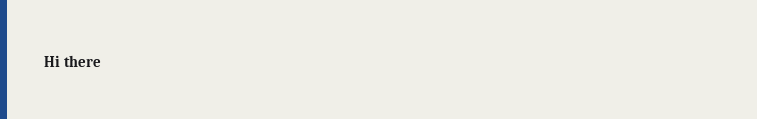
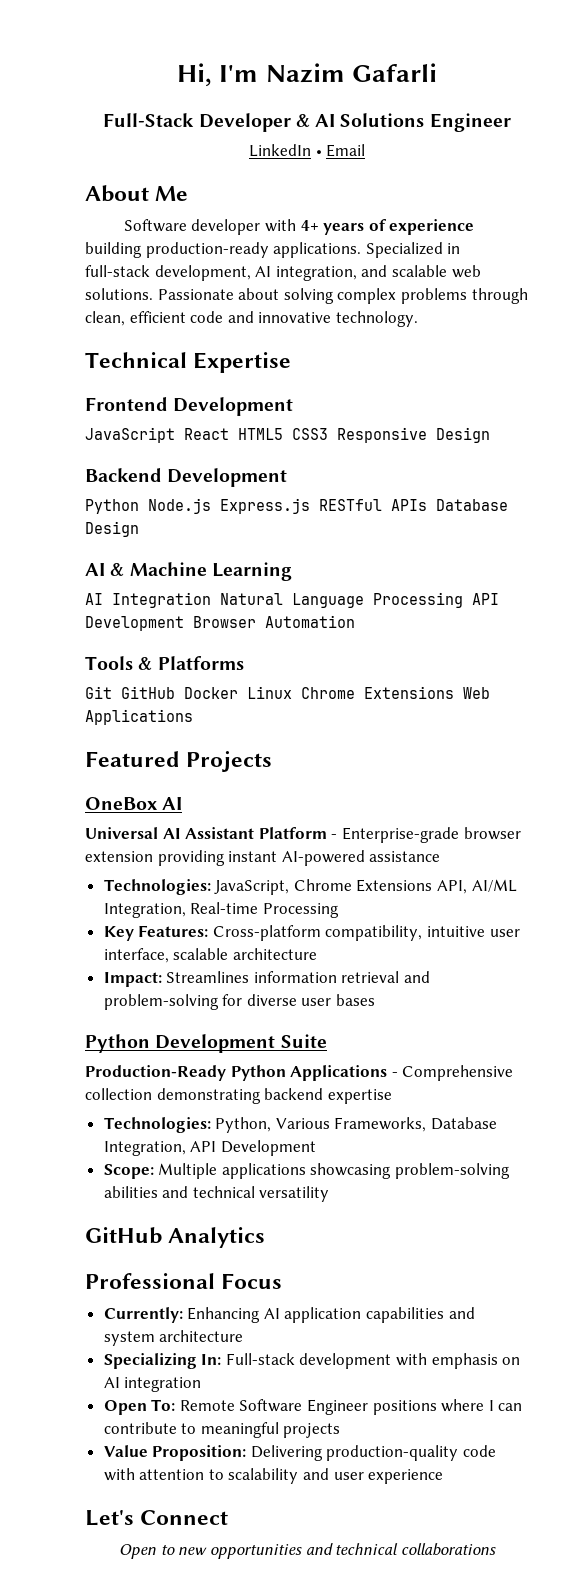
- Hi there
+ Hi, I'm Nazim Gafarli
+ Full-Stack Developer & AI Solutions Engineer
+ LinkedIn • Email
+ About Me
+ Software developer with 4+ years of experience building production-ready applications. Specialized in full-stack development, AI integration, and scalable web solutions. Passionate about solving complex problems through clean, efficient code and innovative technology.
+ Technical Expertise
+ Frontend Development
+ JavaScript React HTML5 CSS3 Responsive Design
+ Backend Development
+ Python Node.js Express.js RESTful APIs Database Design
+ AI & Machine Learning
+ AI Integration Natural Language Processing API Development Browser Automation
+ Tools & Platforms
+ Git GitHub Docker Linux Chrome Extensions Web Applications
+ Featured Projects
+ OneBox AI
+ Universal AI Assistant Platform - Enterprise-grade browser extension providing instant AI-powered assistance
+ Technologies: JavaScript, Chrome Extensions API, AI/ML Integration, Real-time Processing
+ Key Features: Cross-platform compatibility, intuitive user interface, scalable architecture
+ Impact: Streamlines information retrieval and problem-solving for diverse user bases
+ Python Development Suite
+ Production-Ready Python Applications - Comprehensive collection demonstrating backend expertise
+ Technologies: Python, Various Frameworks, Database Integration, API Development
+ Scope: Multiple applications showcasing problem-solving abilities and technical versatility
+ GitHub Analytics
+ Professional Focus
+ Currently: Enhancing AI application capabilities and system architecture
+ Specializing In: Full-stack development with emphasis on AI integration
+ Open To: Remote Software Engineer positions where I can contribute to meaningful projects
+ Value Proposition: Delivering production-quality code with attention to scalability and user experience
+ Let's Connect
+ Open to new opportunities and technical collaborations

